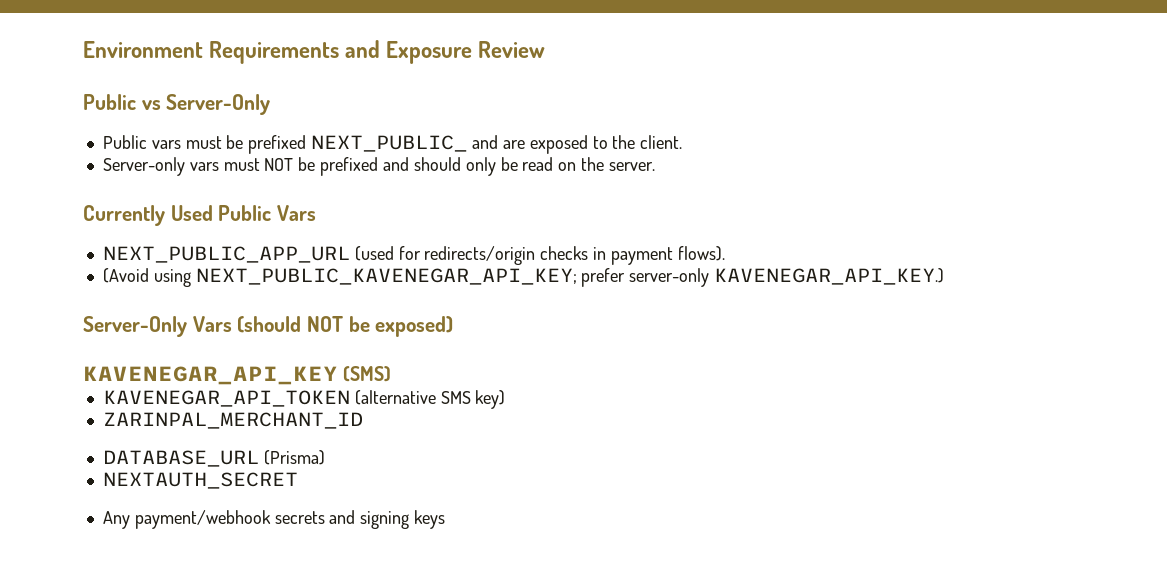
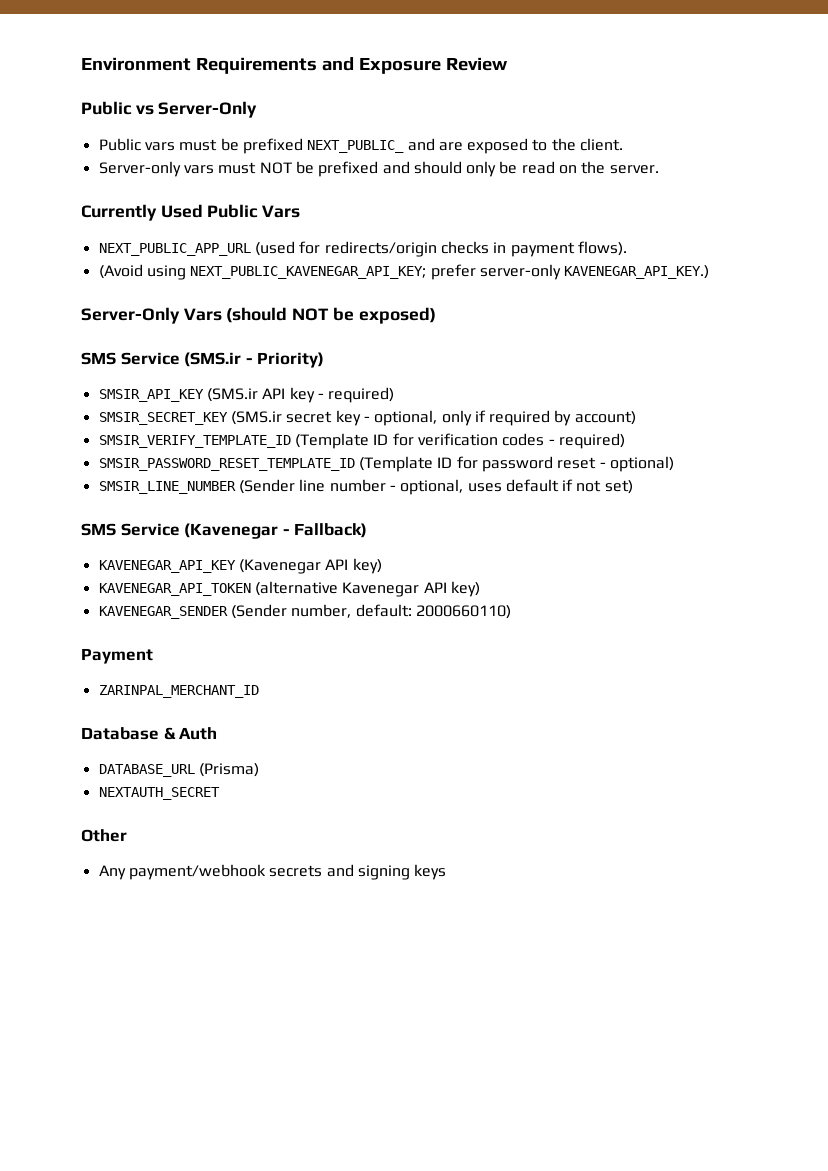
- KAVENEGAR_API_KEY (SMS)
+ SMS Service (SMS.ir - Priority)
+ SMSIR_API_KEY (SMS.ir API key - required)
+ SMSIR_SECRET_KEY (SMS.ir secret key - optional, only if required by account)
+ SMSIR_VERIFY_TEMPLATE_ID (Template ID for verification codes - required)
+ SMSIR_PASSWORD_RESET_TEMPLATE_ID (Template ID for password reset - optional)
+ SMSIR_LINE_NUMBER (Sender line number - optional, uses default if not set)
+ SMS Service (Kavenegar - Fallback)
+ KAVENEGAR_API_KEY (Kavenegar API key)
- KAVENEGAR_API_TOKEN (alternative SMS key)
+ KAVENEGAR_API_TOKEN (alternative Kavenegar API key)
+ KAVENEGAR_SENDER (Sender number, default: 2000660110)
+ Payment
  ZARINPAL_MERCHANT_ID
+ Database & Auth
+ Other

